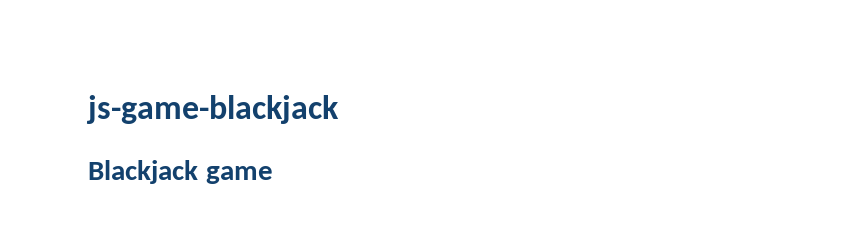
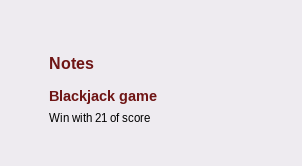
- js-game-blackjack
+ Notes
+ Win with 21 of score

